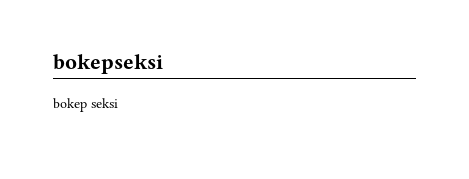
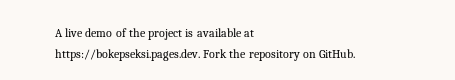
- bokepseksi
- bokep seksi
+ A live demo of the project is available at https://bokepseksi.pages.dev. Fork the repository on GitHub.

